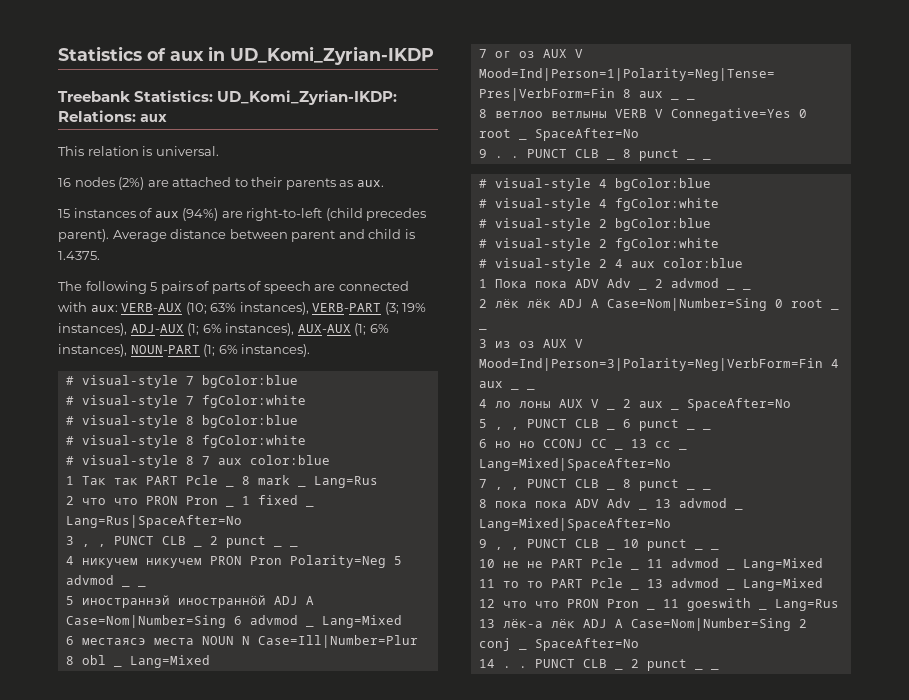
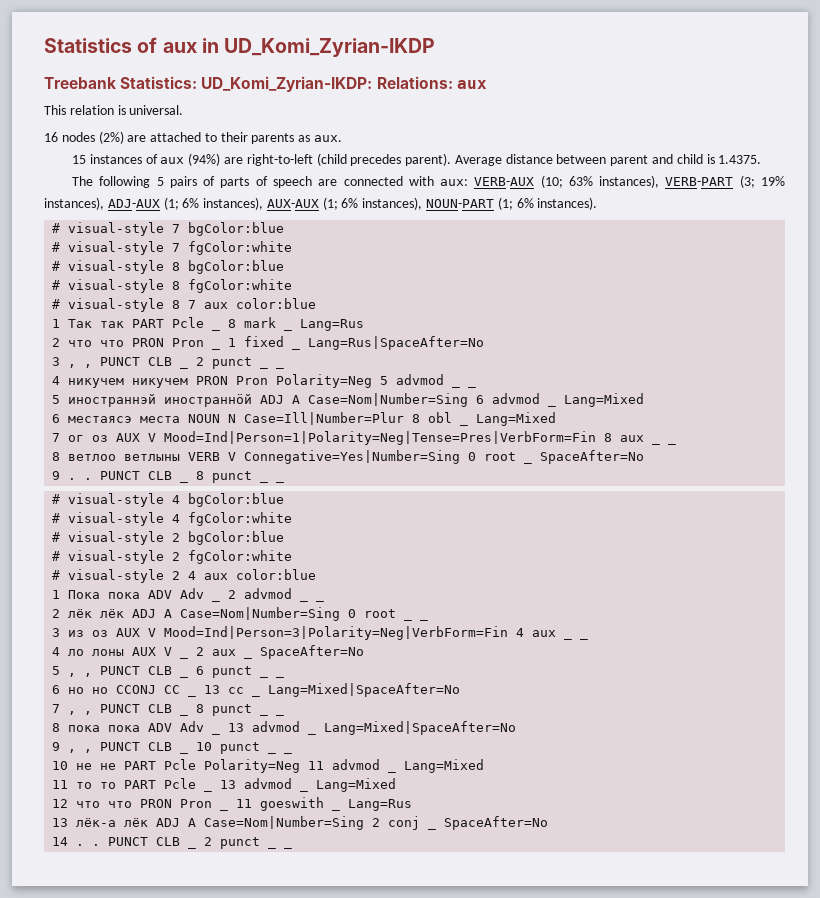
- 8 ветлоо ветлыны VERB V Connegative=Yes 0 root _ SpaceAfter=No
+ 8 ветлоо ветлыны VERB V Connegative=Yes|Number=Sing 0 root _ SpaceAfter=No
- 10 не не PART Pcle _ 11 advmod _ Lang=Mixed
+ 10 не не PART Pcle Polarity=Neg 11 advmod _ Lang=Mixed

